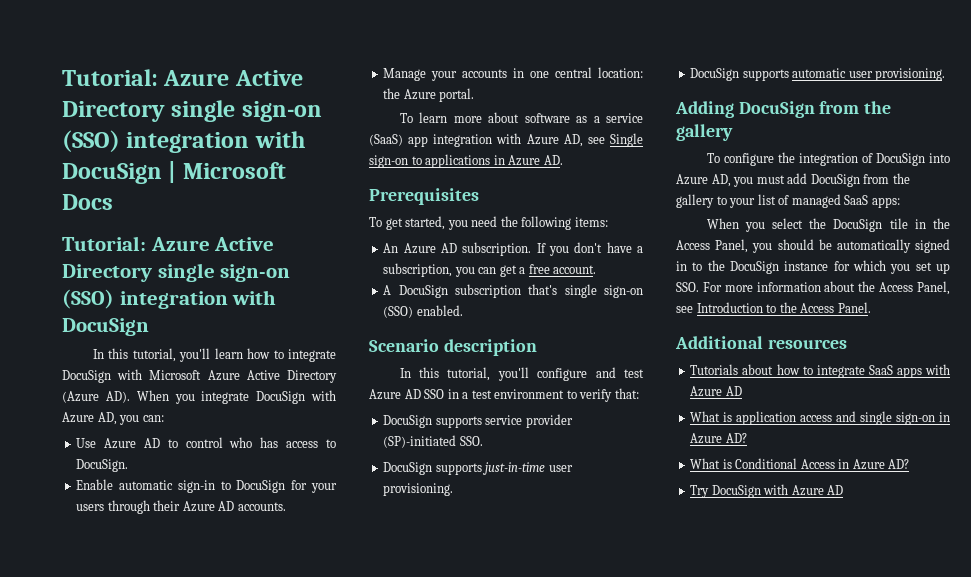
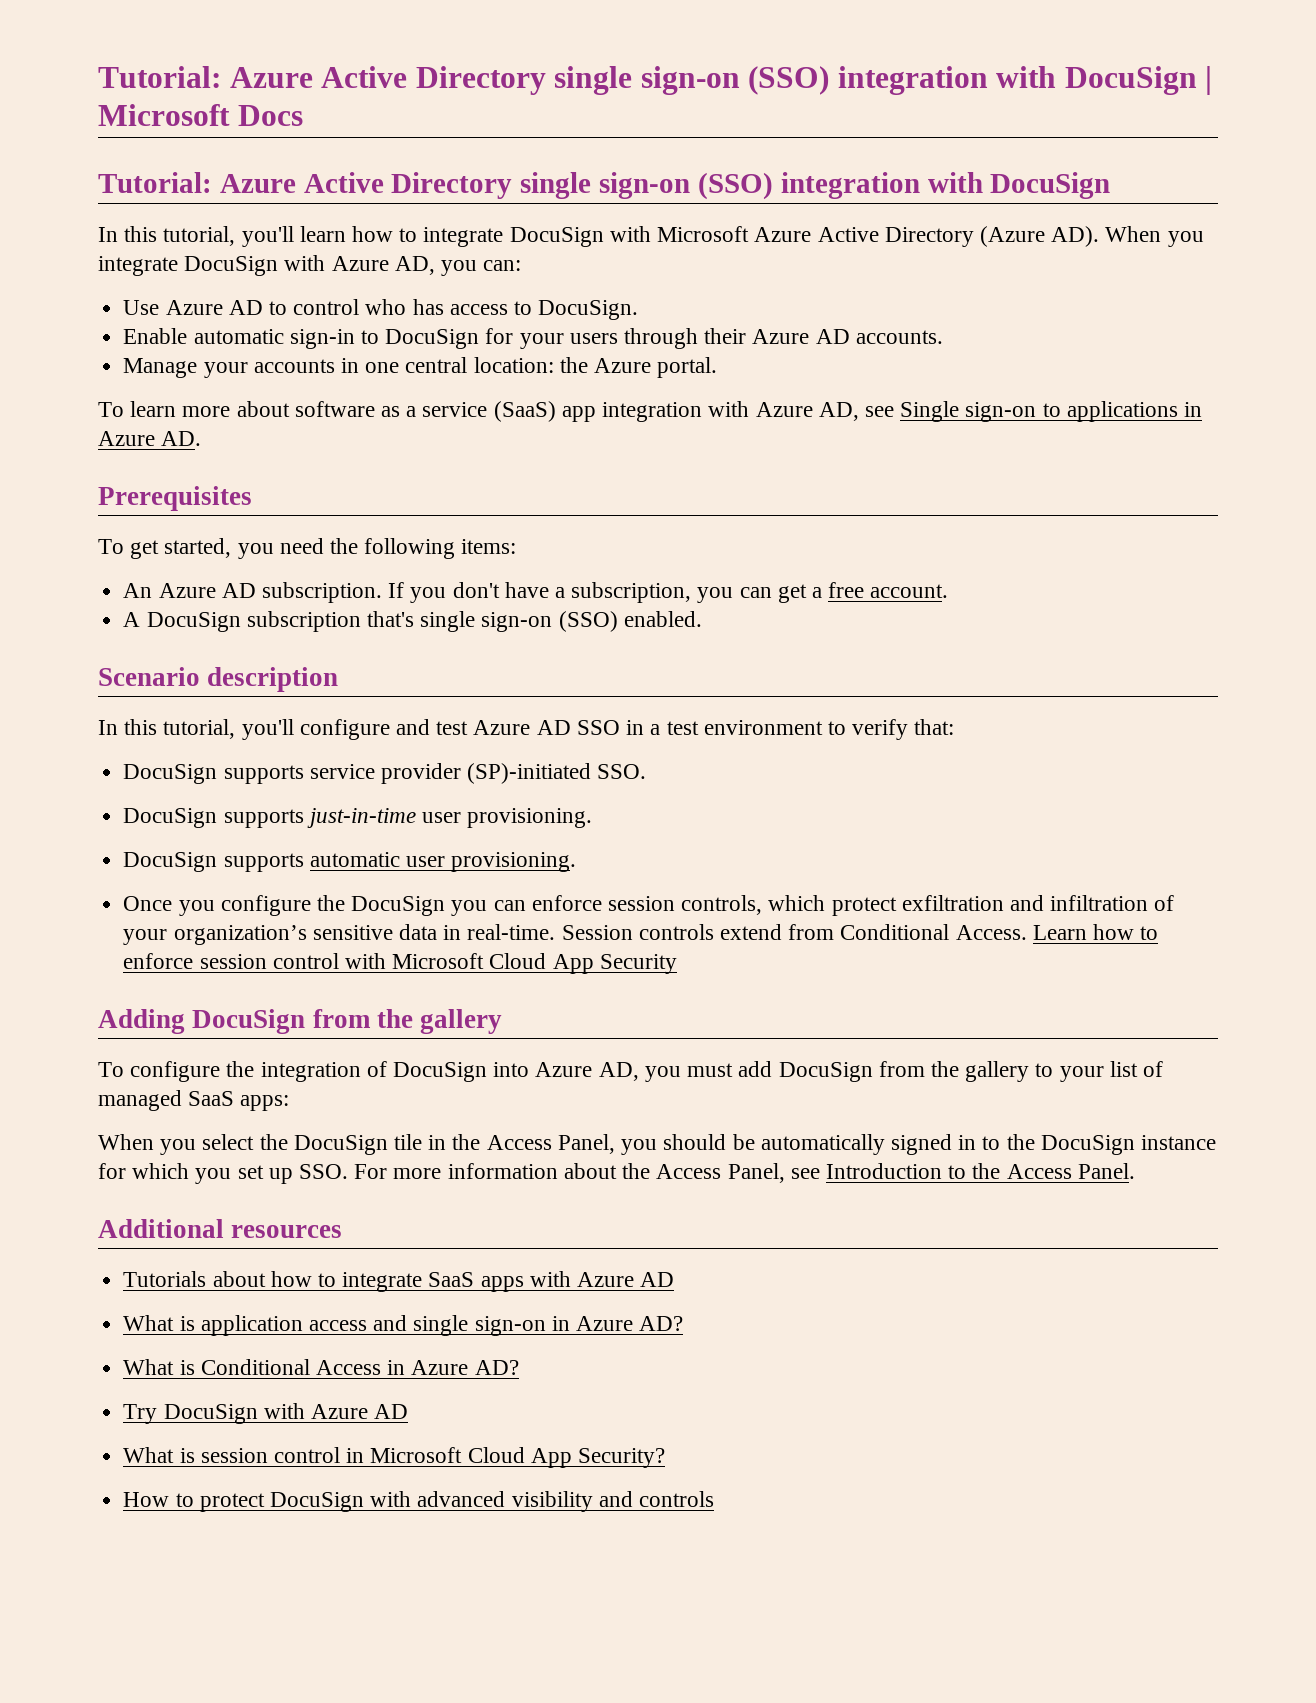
+ Once you configure the DocuSign you can enforce session controls, which protect exfiltration and infiltration of your organization’s sensitive data in real-time. Session controls extend from Conditional Access. Learn how to enforce session control with Microsoft Cloud App Security
+ What is session control in Microsoft Cloud App Security?
+ How to protect DocuSign with advanced visibility and controls

